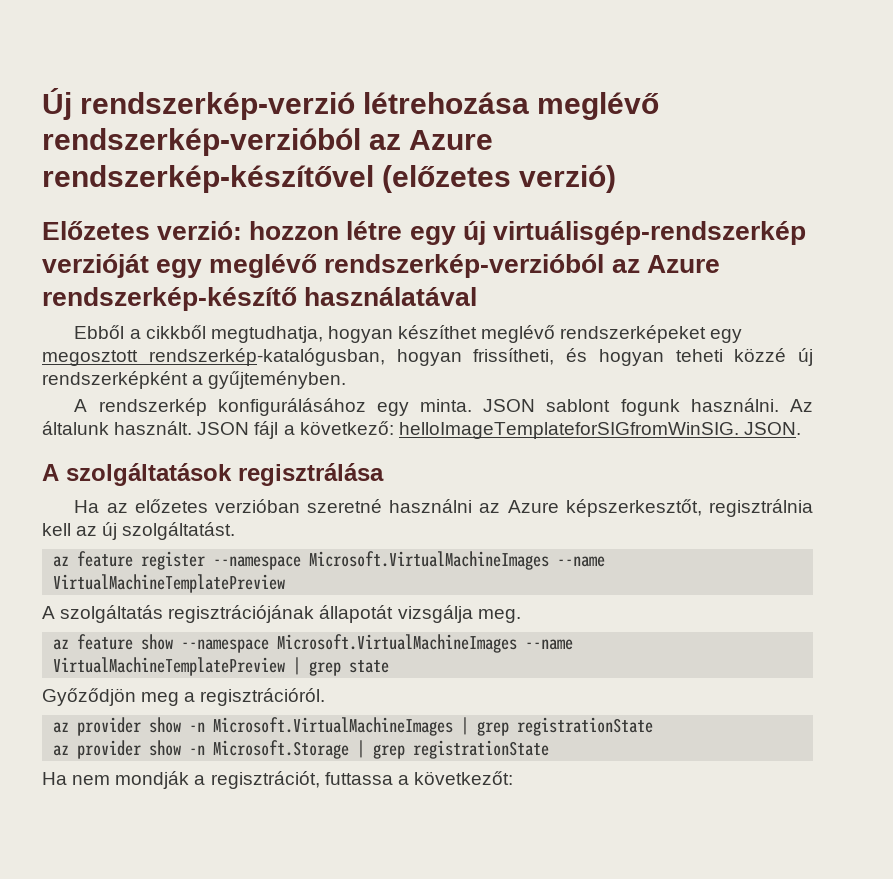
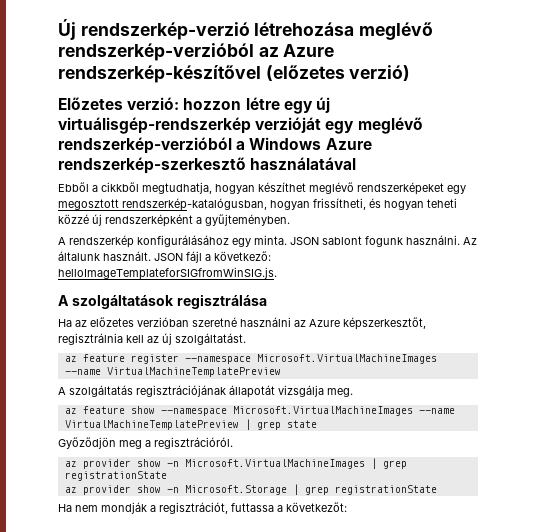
- Előzetes verzió: hozzon létre egy új virtuálisgép-rendszerkép verzióját egy meglévő rendszerkép-verzióból az Azure rendszerkép-készítő használatával
+ Előzetes verzió: hozzon létre egy új virtuálisgép-rendszerkép verzióját egy meglévő rendszerkép-verzióból a Windows Azure rendszerkép-szerkesztő használatával
- JSON fájl a következő: helloImageTemplateforSIGfromWinSIG. JSON.
+ JSON fájl a következő: helloImageTemplateforSIGfromWinSIG.js.

